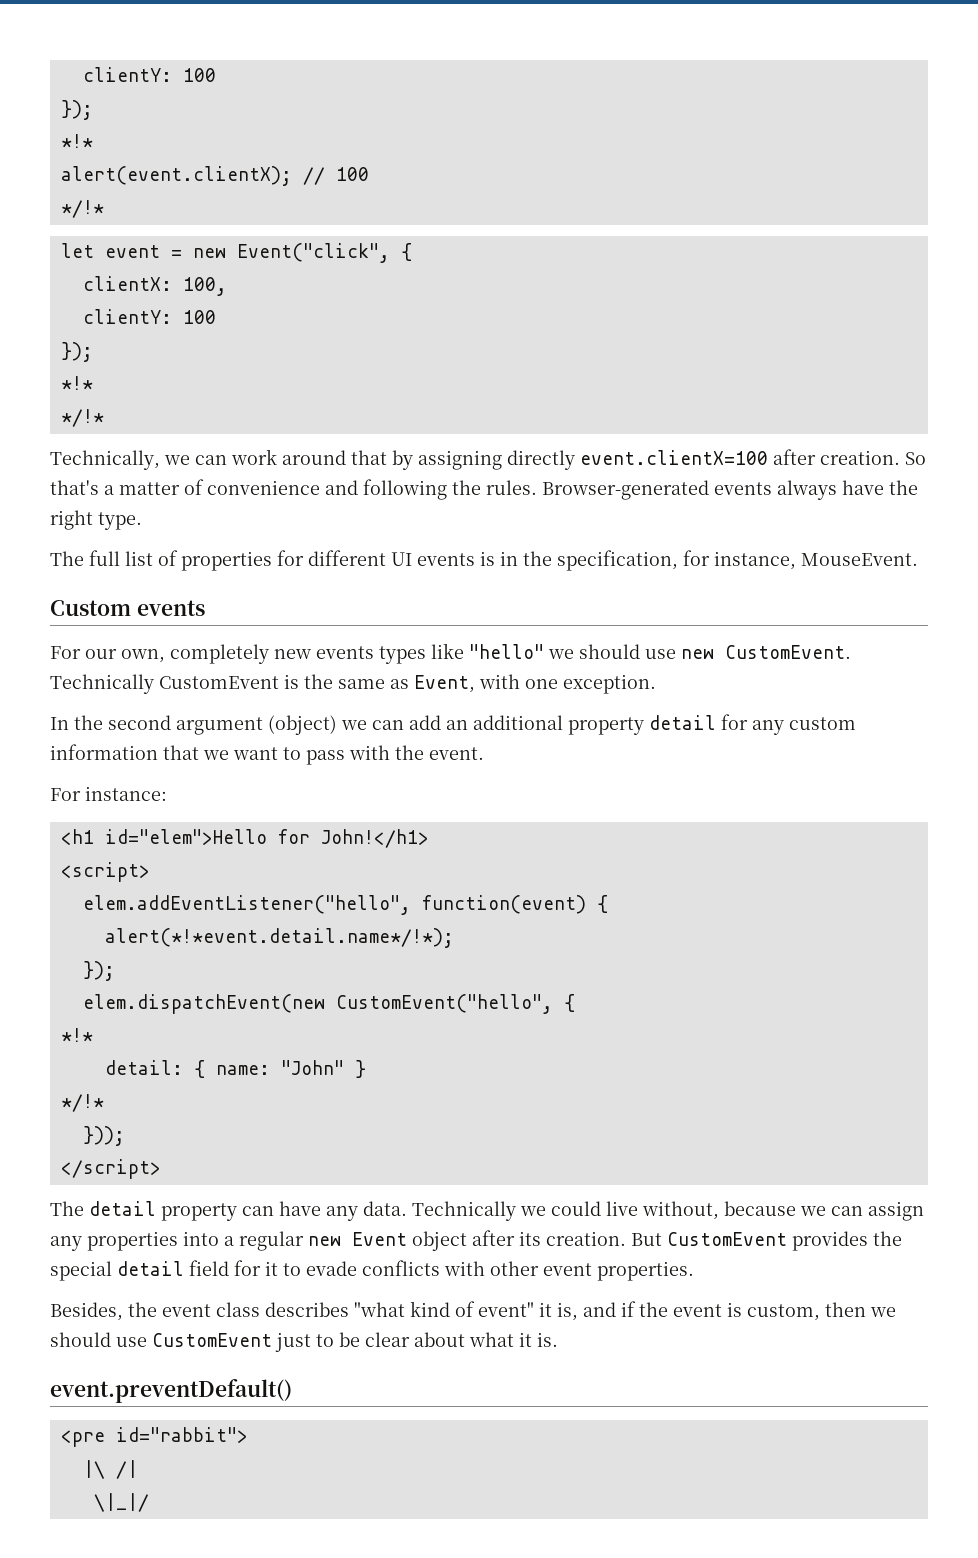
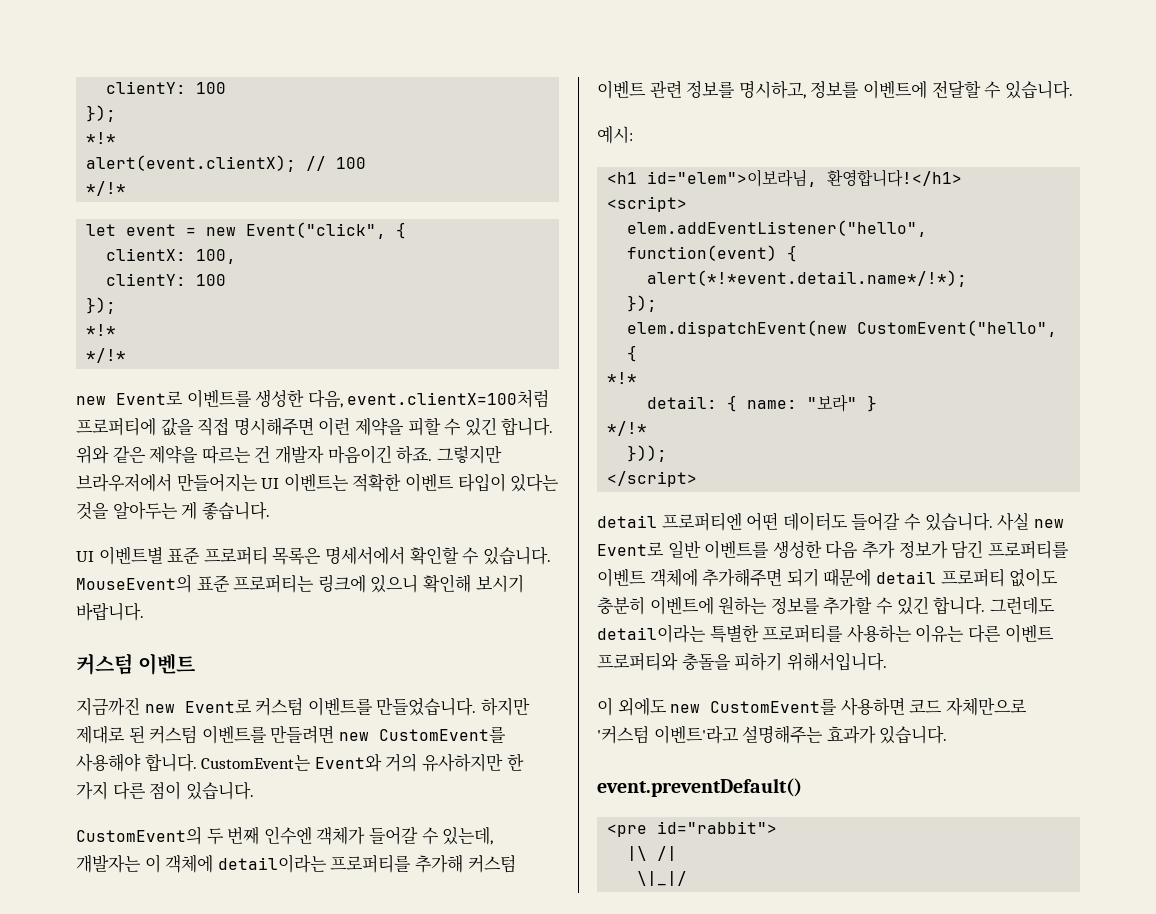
- Technically, we can work around that by assigning directly event.clientX=100 after creation. So that's a matter of convenience and following the rules. Browser-generated events always have the right type.
- The full list of properties for different UI events is in the specification, for instance, MouseEvent.
- Custom events
- For our own, completely new events types like "hello" we should use new CustomEvent. Technically CustomEvent is the same as Event, with one exception.
- In the second argument (object) we can add an additional property detail for any custom information that we want to pass with the event.
- For instance:
- <h1 id="elem">Hello for John!</h1>
+ new Event로 이벤트를 생성한 다음, event.clientX=100처럼 프로퍼티에 값을 직접 명시해주면 이런 제약을 피할 수 있긴 합니다. 위와 같은 제약을 따르는 건 개발자 마음이긴 하죠. 그렇지만 브라우저에서 만들어지는 UI 이벤트는 적확한 이벤트 타입이 있다는 것을 알아두는 게 좋습니다.
+ UI 이벤트별 표준 프로퍼티 목록은 명세서에서 확인할 수 있습니다. MouseEvent의 표준 프로퍼티는 링크에 있으니 확인해 보시기 바랍니다.
+ 커스텀 이벤트
+ 지금까진 new Event로 커스텀 이벤트를 만들었습니다. 하지만 제대로 된 커스텀 이벤트를 만들려면 new CustomEvent를 사용해야 합니다. CustomEvent는 Event와 거의 유사하지만 한 가지 다른 점이 있습니다.
+ CustomEvent의 두 번째 인수엔 객체가 들어갈 수 있는데, 개발자는 이 객체에 detail이라는 프로퍼티를 추가해 커스텀 이벤트 관련 정보를 명시하고, 정보를 이벤트에 전달할 수 있습니다.
+ 예시:
+ <h1 id="elem">이보라님, 환영합니다!</h1>
- detail: { name: "John" }
+ detail: { name: "보라" }
- The detail property can have any data. Technically we could live without, because we can assign any properties into a regular new Event object after its creation. But CustomEvent provides the special detail field for it to evade conflicts with other event properties.
- Besides, the event class describes "what kind of event" it is, and if the event is custom, then we should use CustomEvent just to be clear about what it is.
+ detail 프로퍼티엔 어떤 데이터도 들어갈 수 있습니다. 사실 new Event로 일반 이벤트를 생성한 다음 추가 정보가 담긴 프로퍼티를 이벤트 객체에 추가해주면 되기 때문에 detail 프로퍼티 없이도 충분히 이벤트에 원하는 정보를 추가할 수 있긴 합니다. 그런데도 detail이라는 특별한 프로퍼티를 사용하는 이유는 다른 이벤트 프로퍼티와 충돌을 피하기 위해서입니다.
+ 이 외에도 new CustomEvent를 사용하면 코드 자체만으로 '커스텀 이벤트'라고 설명해주는 효과가 있습니다.

